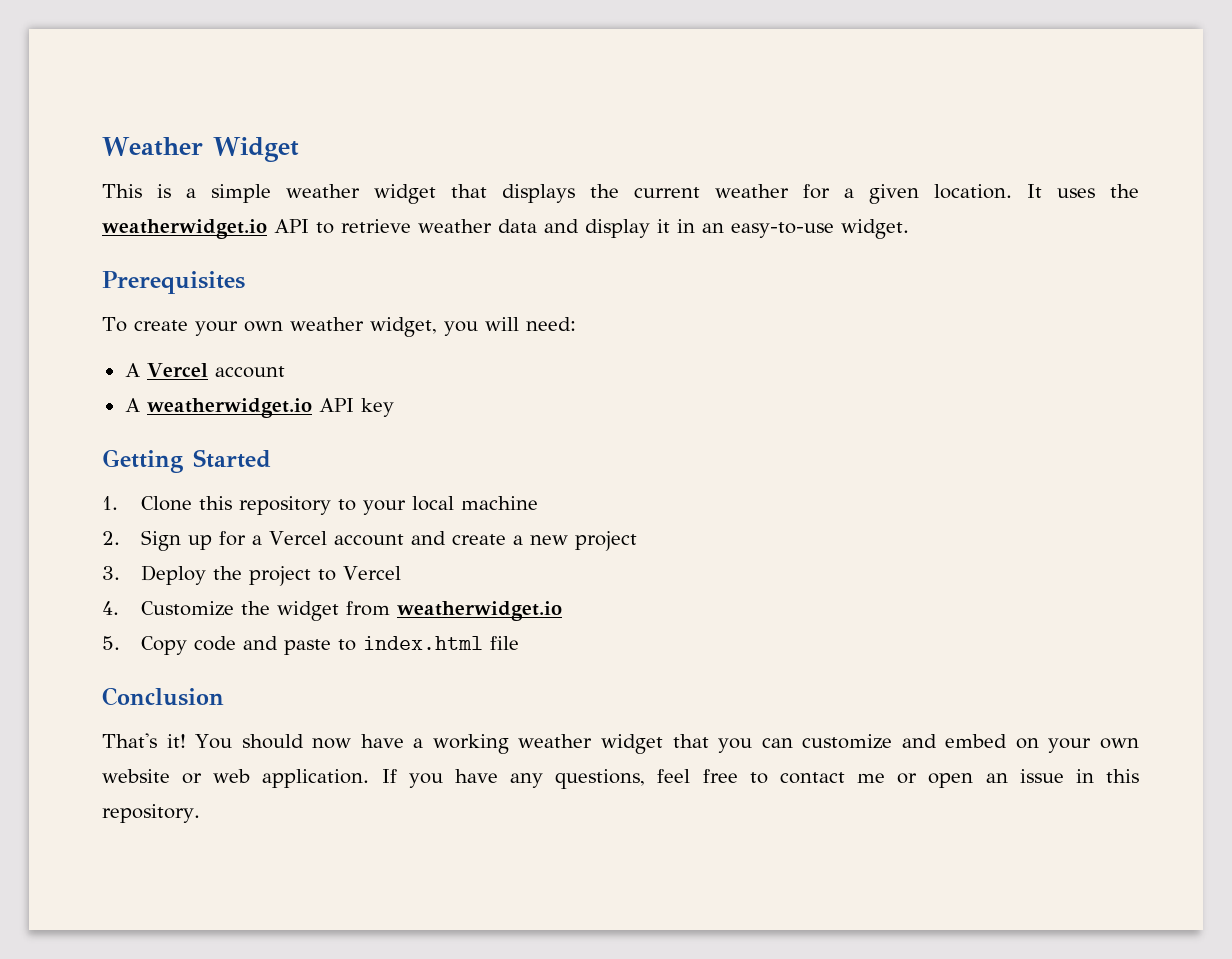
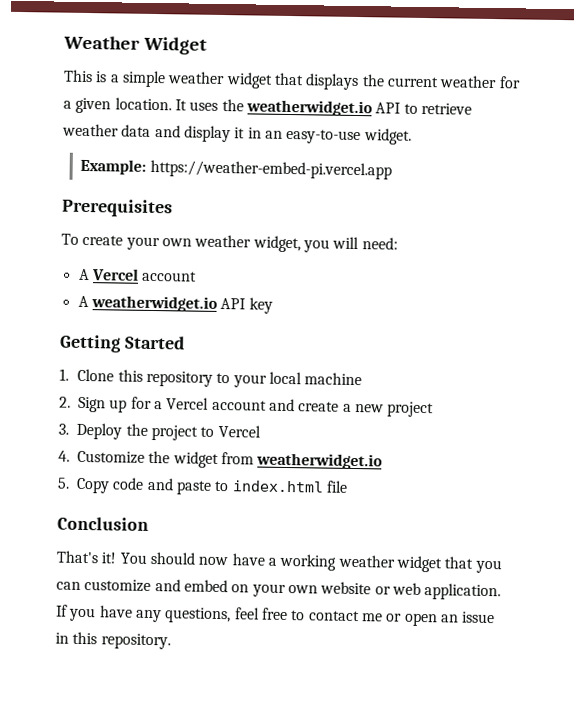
+ Example: https://weather-embed-pi.vercel.app

